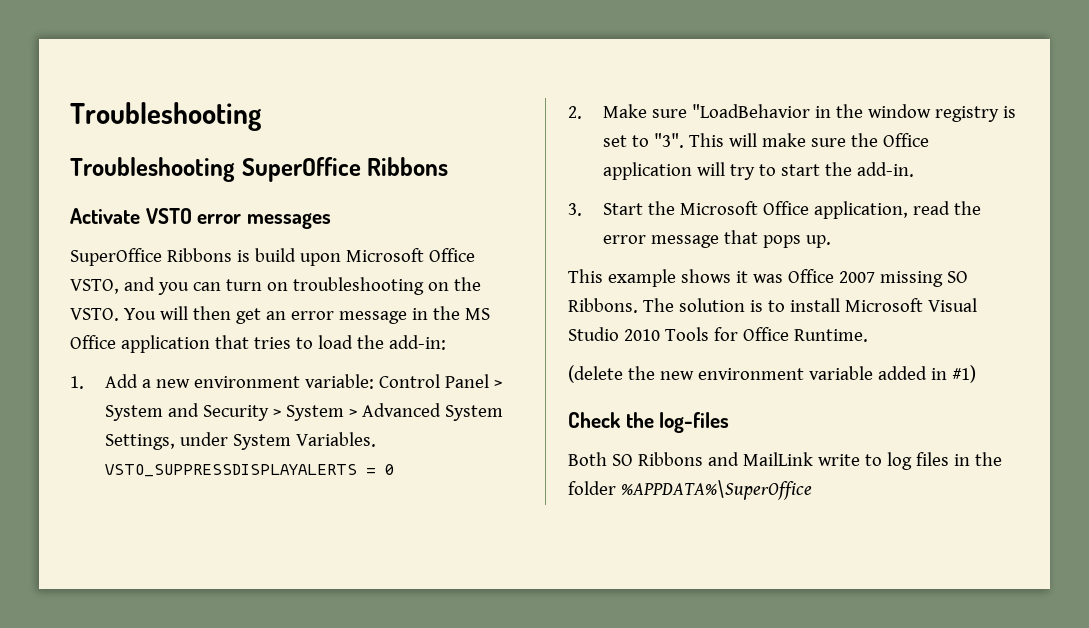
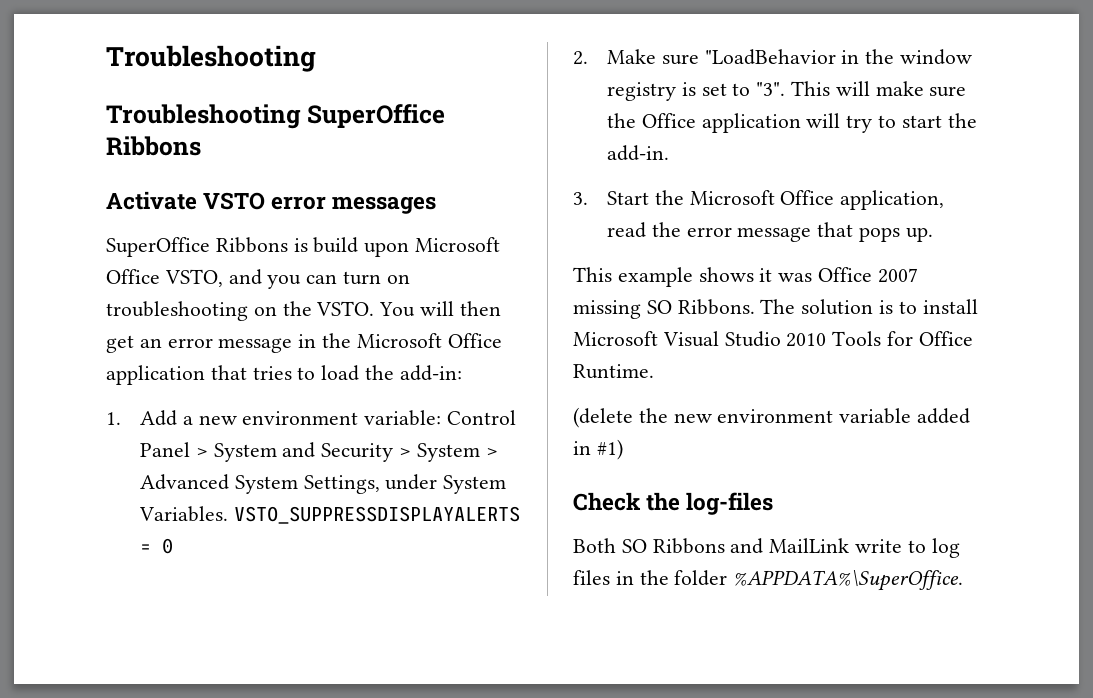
- You will then get an error message in the MS Office application that tries to load the add-in:
+ You will then get an error message in the Microsoft Office application that tries to load the add-in:
- Both SO Ribbons and MailLink write to log files in the folder %APPDATA%\SuperOffice
+ Both SO Ribbons and MailLink write to log files in the folder %APPDATA%\SuperOffice.

